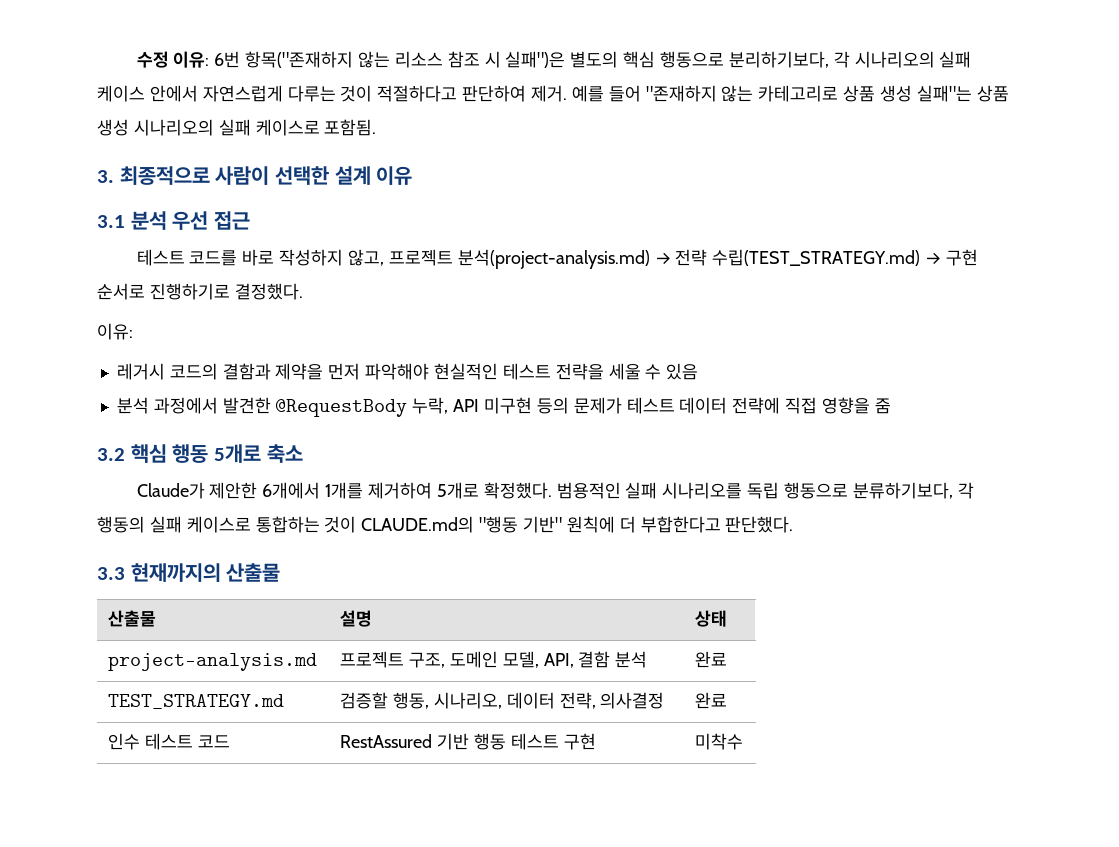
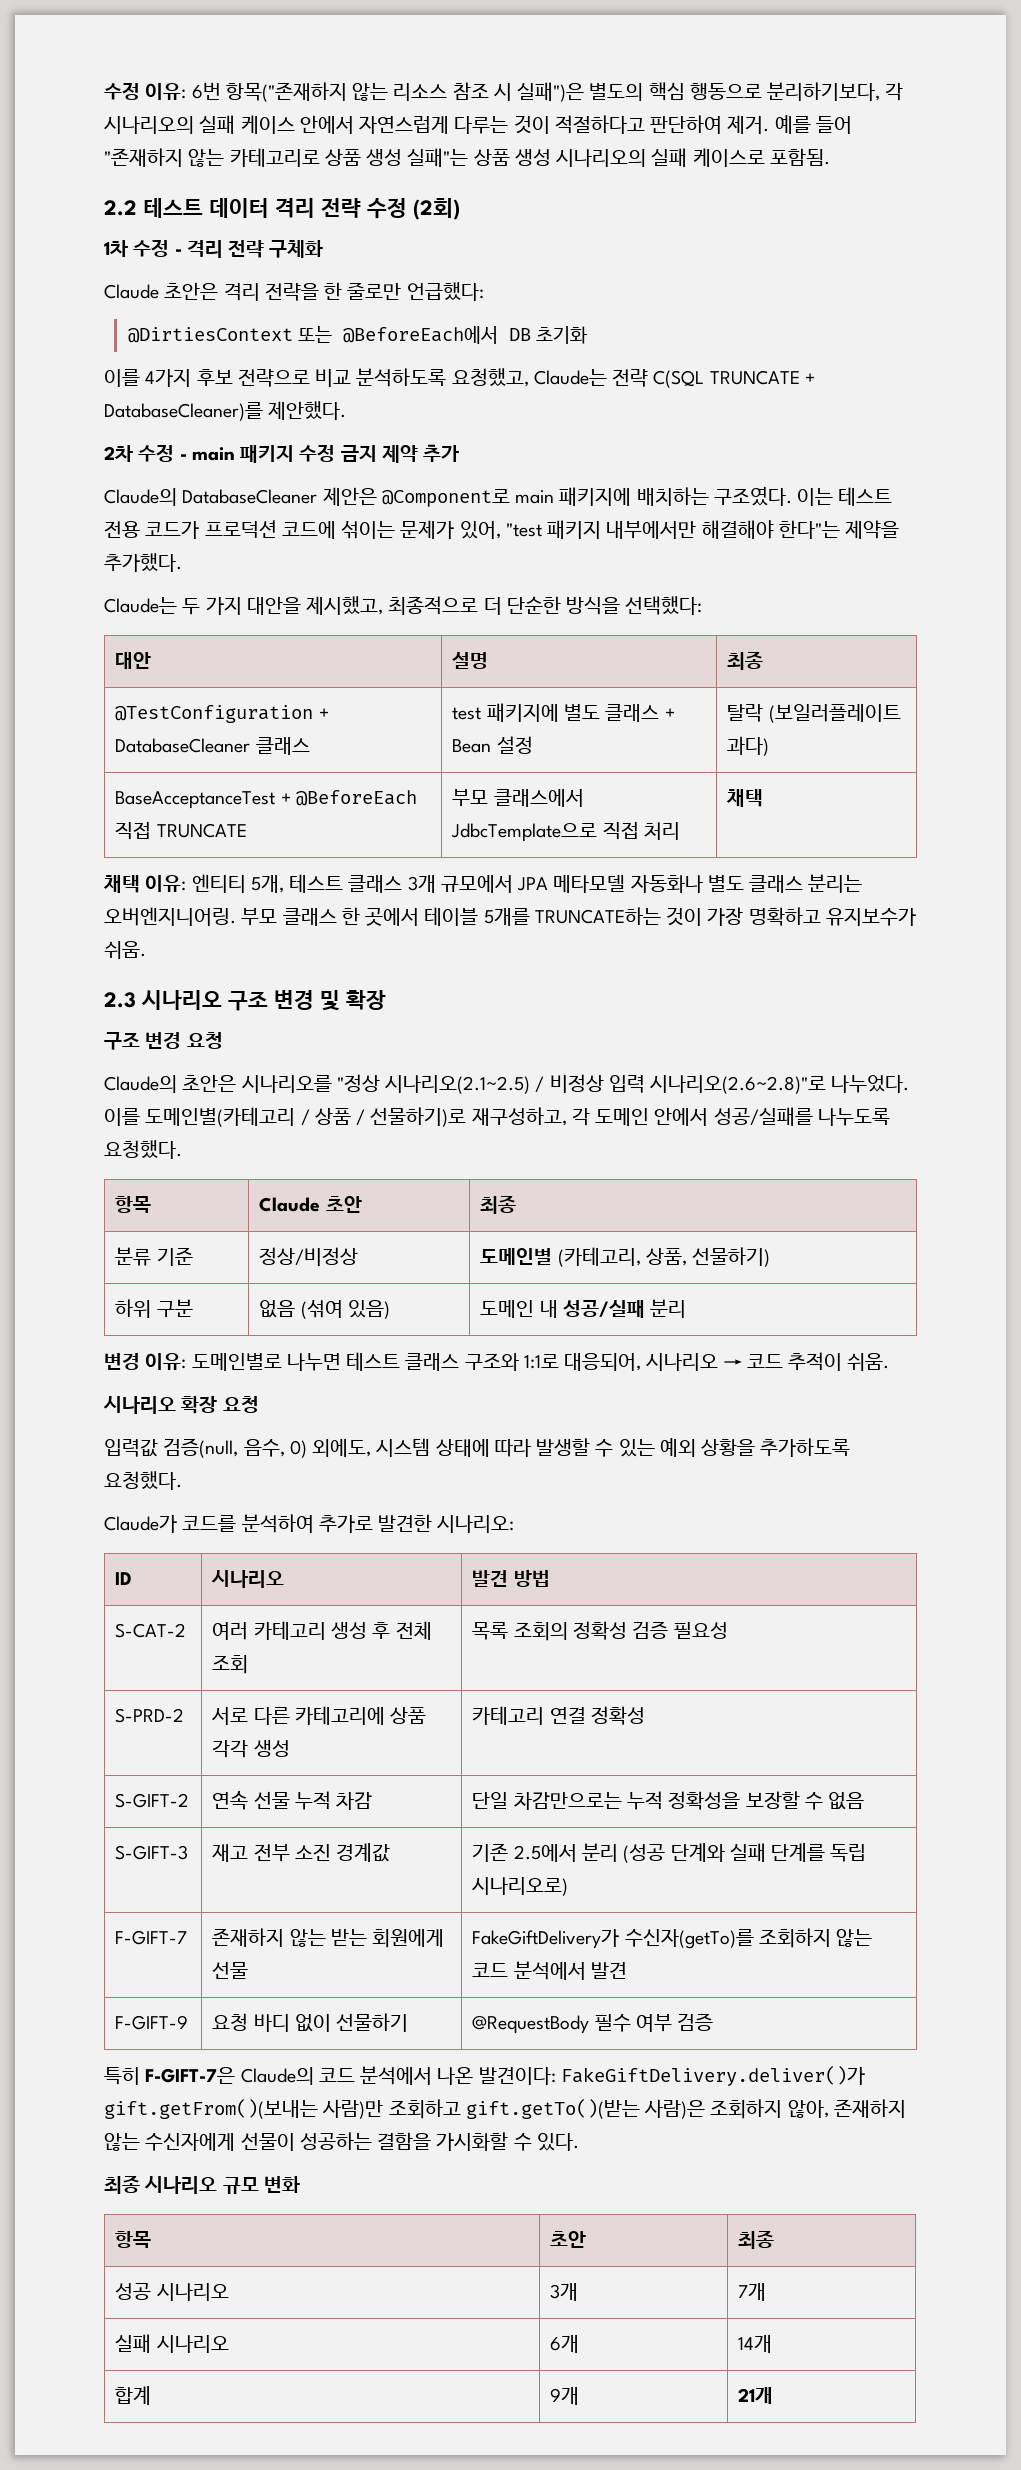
- 3. 최종적으로 사람이 선택한 설계 이유
- 3.1 분석 우선 접근
- 테스트 코드를 바로 작성하지 않고, 프로젝트 분석(project-analysis.md) → 전략 수립(TEST_STRATEGY.md) → 구현 순서로 진행하기로 결정했다.
- 이유:
- 레거시 코드의 결함과 제약을 먼저 파악해야 현실적인 테스트 전략을 세울 수 있음
- 분석 과정에서 발견한 @RequestBody 누락, API 미구현 등의 문제가 테스트 데이터 전략에 직접 영향을 줌
- 3.2 핵심 행동 5개로 축소
- Claude가 제안한 6개에서 1개를 제거하여 5개로 확정했다. 범용적인 실패 시나리오를 독립 행동으로 분류하기보다, 각 행동의 실패 케이스로 통합하는 것이 CLAUDE.md의 "행동 기반" 원칙에 더 부합한다고 판단했다.
- 3.3 현재까지의 산출물
- 산출물 | 설명 | 상태
- project-analysis.md | 프로젝트 구조, 도메인 모델, API, 결함 분석 | 완료
- TEST_STRATEGY.md | 검증할 행동, 시나리오, 데이터 전략, 의사결정 | 완료
- 인수 테스트 코드 | RestAssured 기반 행동 테스트 구현 | 미착수
+ 2.2 테스트 데이터 격리 전략 수정 (2회)
+ 1차 수정 - 격리 전략 구체화
+ Claude 초안은 격리 전략을 한 줄로만 언급했다:
+ @DirtiesContext 또는 @BeforeEach에서 DB 초기화
+ 이를 4가지 후보 전략으로 비교 분석하도록 요청했고, Claude는 전략 C(SQL TRUNCATE + DatabaseCleaner)를 제안했다.
+ 2차 수정 - main 패키지 수정 금지 제약 추가
+ Claude의 DatabaseCleaner 제안은 @Component로 main 패키지에 배치하는 구조였다. 이는 테스트 전용 코드가 프로덕션 코드에 섞이는 문제가 있어, "test 패키지 내부에서만 해결해야 한다"는 제약을 추가했다.
+ Claude는 두 가지 대안을 제시했고, 최종적으로 더 단순한 방식을 선택했다:
+ 대안 | 설명 | 최종
+ @TestConfiguration + DatabaseCleaner 클래스 | test 패키지에 별도 클래스 + Bean 설정 | 탈락 (보일러플레이트 과다)
+ BaseAcceptanceTest + @BeforeEach 직접 TRUNCATE | 부모 클래스에서 JdbcTemplate으로 직접 처리 | 채택
+ 채택 이유: 엔티티 5개, 테스트 클래스 3개 규모에서 JPA 메타모델 자동화나 별도 클래스 분리는 오버엔지니어링. 부모 클래스 한 곳에서 테이블 5개를 TRUNCATE하는 것이 가장 명확하고 유지보수가 쉬움.
+ 2.3 시나리오 구조 변경 및 확장
+ 구조 변경 요청
+ Claude의 초안은 시나리오를 "정상 시나리오(2.1~2.5) / 비정상 입력 시나리오(2.6~2.8)"로 나누었다. 이를 도메인별(카테고리 / 상품 / 선물하기)로 재구성하고, 각 도메인 안에서 성공/실패를 나누도록 요청했다.
+ 항목 | Claude 초안 | 최종
+ 분류 기준 | 정상/비정상 | 도메인별 (카테고리, 상품, 선물하기)
+ 하위 구분 | 없음 (섞여 있음) | 도메인 내 성공/실패 분리
+ 변경 이유: 도메인별로 나누면 테스트 클래스 구조와 1:1로 대응되어, 시나리오 → 코드 추적이 쉬움.
+ 시나리오 확장 요청
+ 입력값 검증(null, 음수, 0) 외에도, 시스템 상태에 따라 발생할 수 있는 예외 상황을 추가하도록 요청했다.
+ Claude가 코드를 분석하여 추가로 발견한 시나리오:
+ ID | 시나리오 | 발견 방법
+ S-CAT-2 | 여러 카테고리 생성 후 전체 조회 | 목록 조회의 정확성 검증 필요성
+ S-PRD-2 | 서로 다른 카테고리에 상품 각각 생성 | 카테고리 연결 정확성
+ S-GIFT-2 | 연속 선물 누적 차감 | 단일 차감만으로는 누적 정확성을 보장할 수 없음
+ S-GIFT-3 | 재고 전부 소진 경계값 | 기존 2.5에서 분리 (성공 단계와 실패 단계를 독립 시나리오로)
+ F-GIFT-7 | 존재하지 않는 받는 회원에게 선물 | FakeGiftDelivery가 수신자(getTo)를 조회하지 않는 코드 분석에서 발견
+ F-GIFT-9 | 요청 바디 없이 선물하기 | @RequestBody 필수 여부 검증
+ 특히 F-GIFT-7은 Claude의 코드 분석에서 나온 발견이다: FakeGiftDelivery.deliver()가 gift.getFrom()(보내는 사람)만 조회하고 gift.getTo()(받는 사람)은 조회하지 않아, 존재하지 않는 수신자에게 선물이 성공하는 결함을 가시화할 수 있다.
+ 최종 시나리오 규모 변화
+ 항목 | 초안 | 최종
+ 성공 시나리오 | 3개 | 7개
+ 실패 시나리오 | 6개 | 14개
+ 합계 | 9개 | 21개

